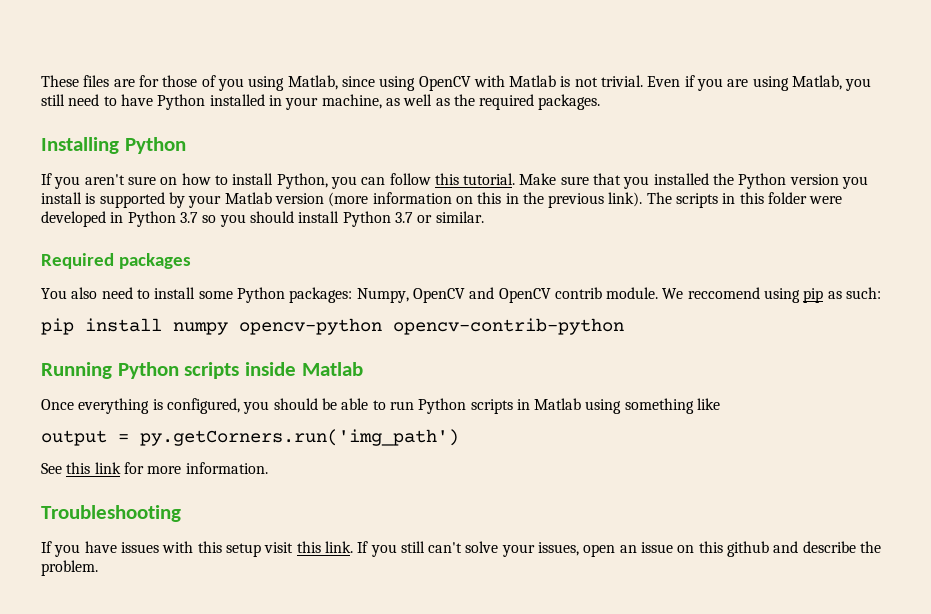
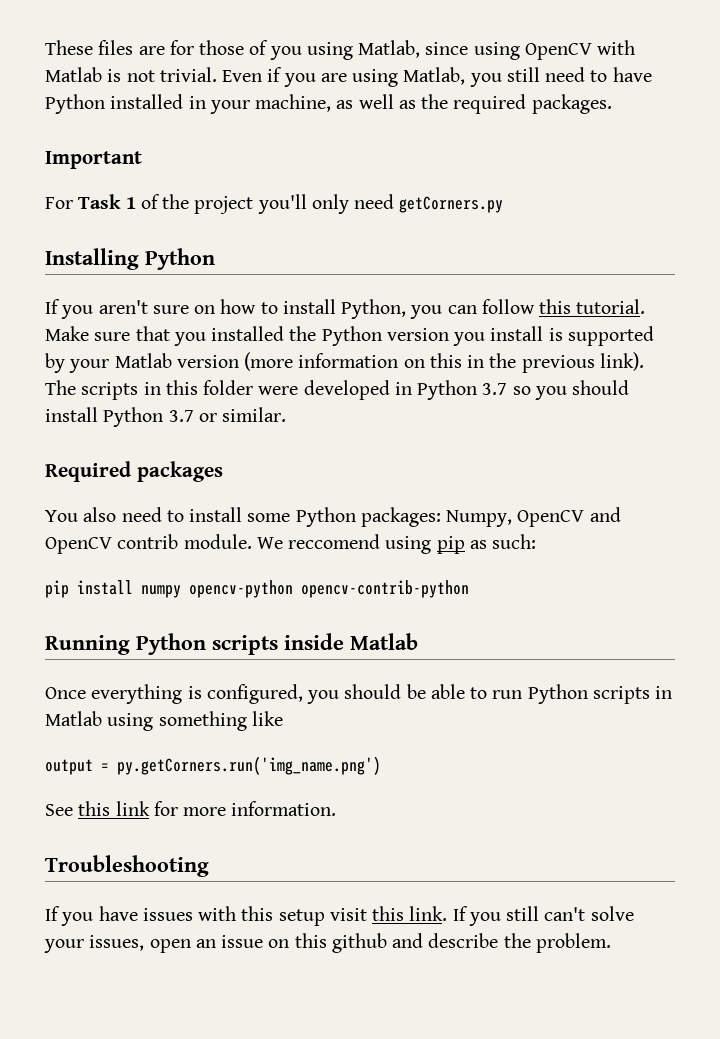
+ Important
+ For Task 1 of the project you'll only need getCorners.py
- output = py.getCorners.run('img_path')
+ output = py.getCorners.run('img_name.png')

